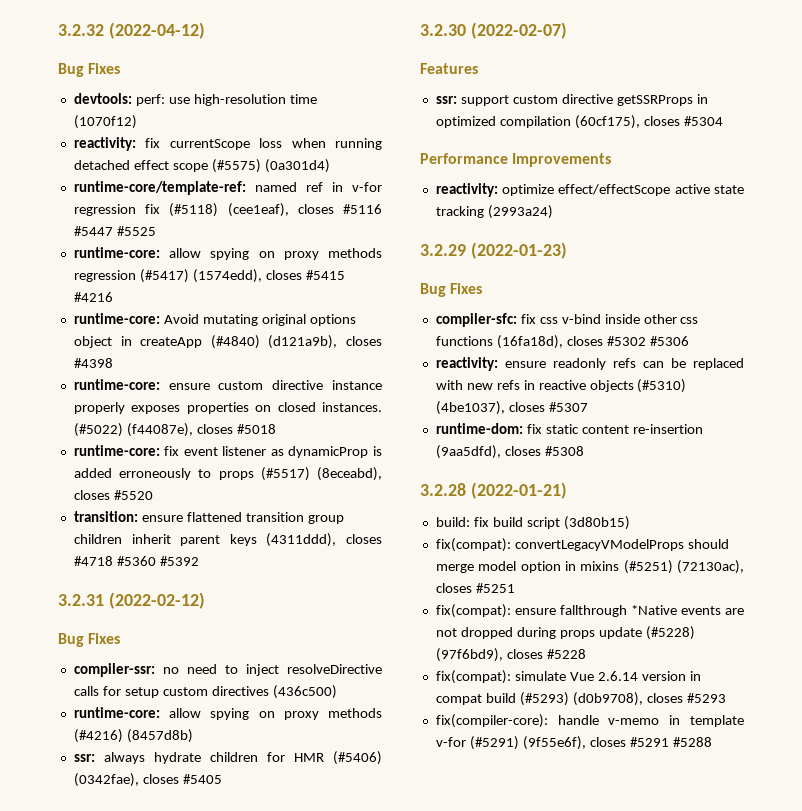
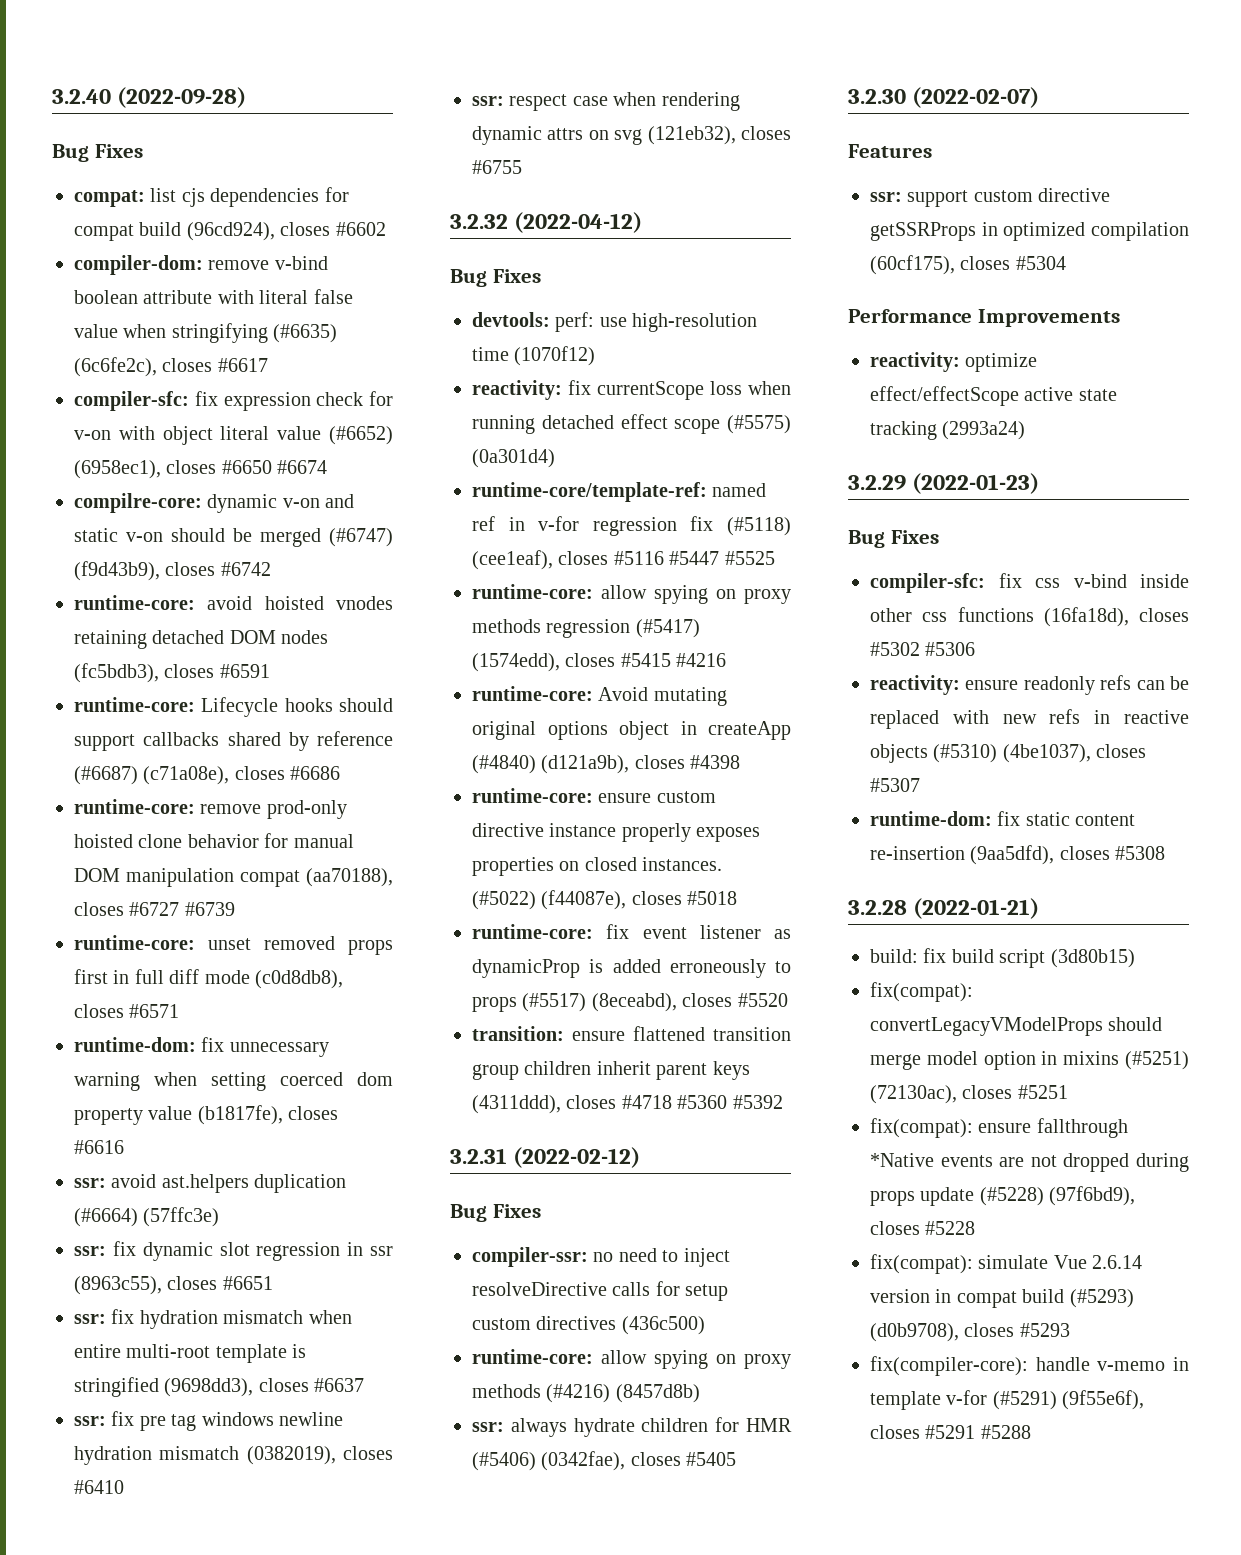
+ 3.2.40 (2022-09-28)
+ Bug Fixes
+ compat: list cjs dependencies for compat build (96cd924), closes #6602
+ compiler-dom: remove v-bind boolean attribute with literal false value when stringifying (#6635) (6c6fe2c), closes #6617
+ compiler-sfc: fix expression check for v-on with object literal value (#6652) (6958ec1), closes #6650 #6674
+ compilre-core: dynamic v-on and static v-on should be merged (#6747) (f9d43b9), closes #6742
+ runtime-core: avoid hoisted vnodes retaining detached DOM nodes (fc5bdb3), closes #6591
+ runtime-core: Lifecycle hooks should support callbacks shared by reference (#6687) (c71a08e), closes #6686
+ runtime-core: remove prod-only hoisted clone behavior for manual DOM manipulation compat (aa70188), closes #6727 #6739
+ runtime-core: unset removed props first in full diff mode (c0d8db8), closes #6571
+ runtime-dom: fix unnecessary warning when setting coerced dom property value (b1817fe), closes #6616
+ ssr: avoid ast.helpers duplication (#6664) (57ffc3e)
+ ssr: fix dynamic slot regression in ssr (8963c55), closes #6651
+ ssr: fix hydration mismatch when entire multi-root template is stringified (9698dd3), closes #6637
+ ssr: fix pre tag windows newline hydration mismatch (0382019), closes #6410
+ ssr: respect case when rendering dynamic attrs on svg (121eb32), closes #6755

